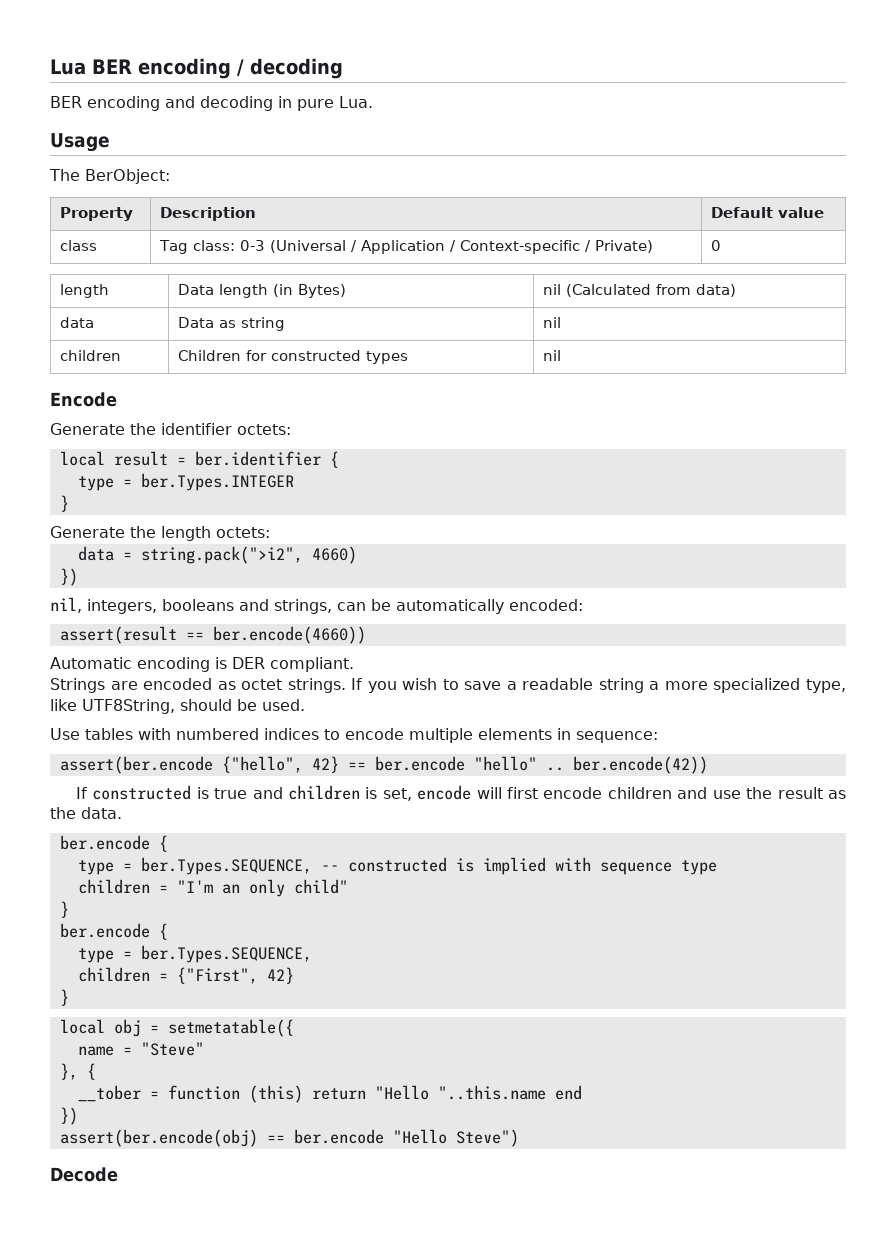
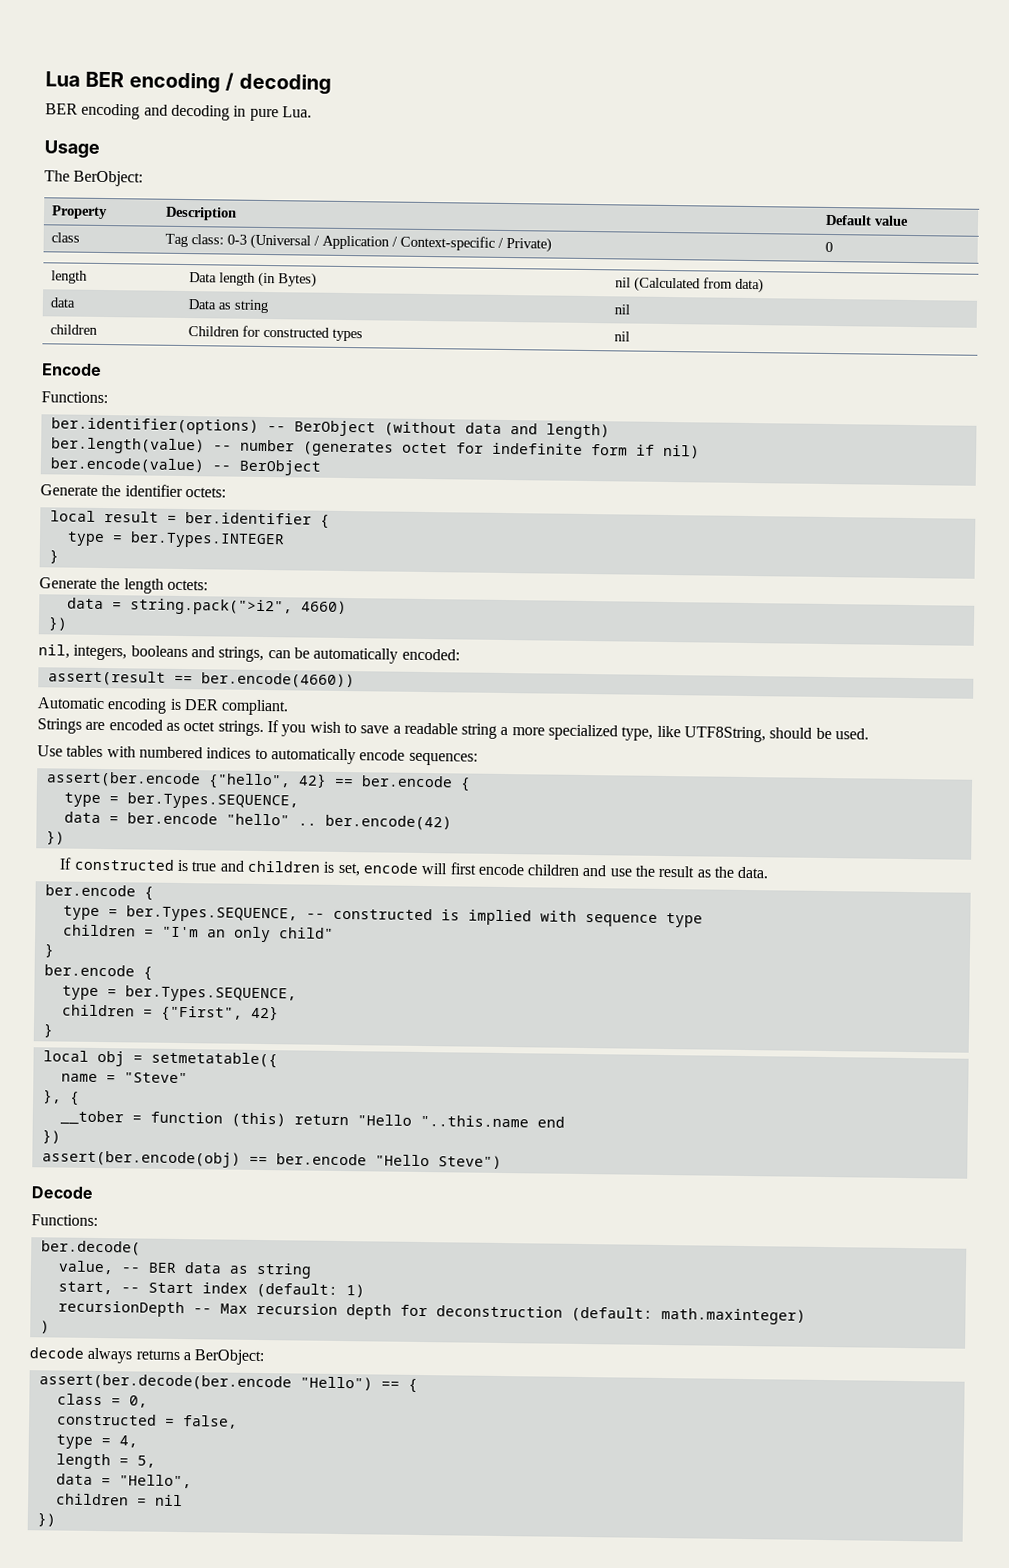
  Encode
+ Functions:
+ ber.identifier(options) -- BerObject (without data and length)
+ ber.length(value) -- number (generates octet for indefinite form if nil)
+ ber.encode(value) -- BerObject
- Use tables with numbered indices to encode multiple elements in sequence:
+ Use tables with numbered indices to automatically encode sequences:
- assert(ber.encode {"hello", 42} == ber.encode "hello" .. ber.encode(42))
+ assert(ber.encode {"hello", 42} == ber.encode {
+ type = ber.Types.SEQUENCE,
+ data = ber.encode "hello" .. ber.encode(42)
+ })
  Decode
+ Functions:
+ ber.decode(
+ value, -- BER data as string
+ start, -- Start index (default: 1)
+ recursionDepth -- Max recursion depth for deconstruction (default: math.maxinteger)
+ )
+ decode always returns a BerObject:
+ assert(ber.decode(ber.encode "Hello") == {
+ class = 0,
+ constructed = false,
+ type = 4,
+ length = 5,
+ data = "Hello",
+ children = nil
+ })

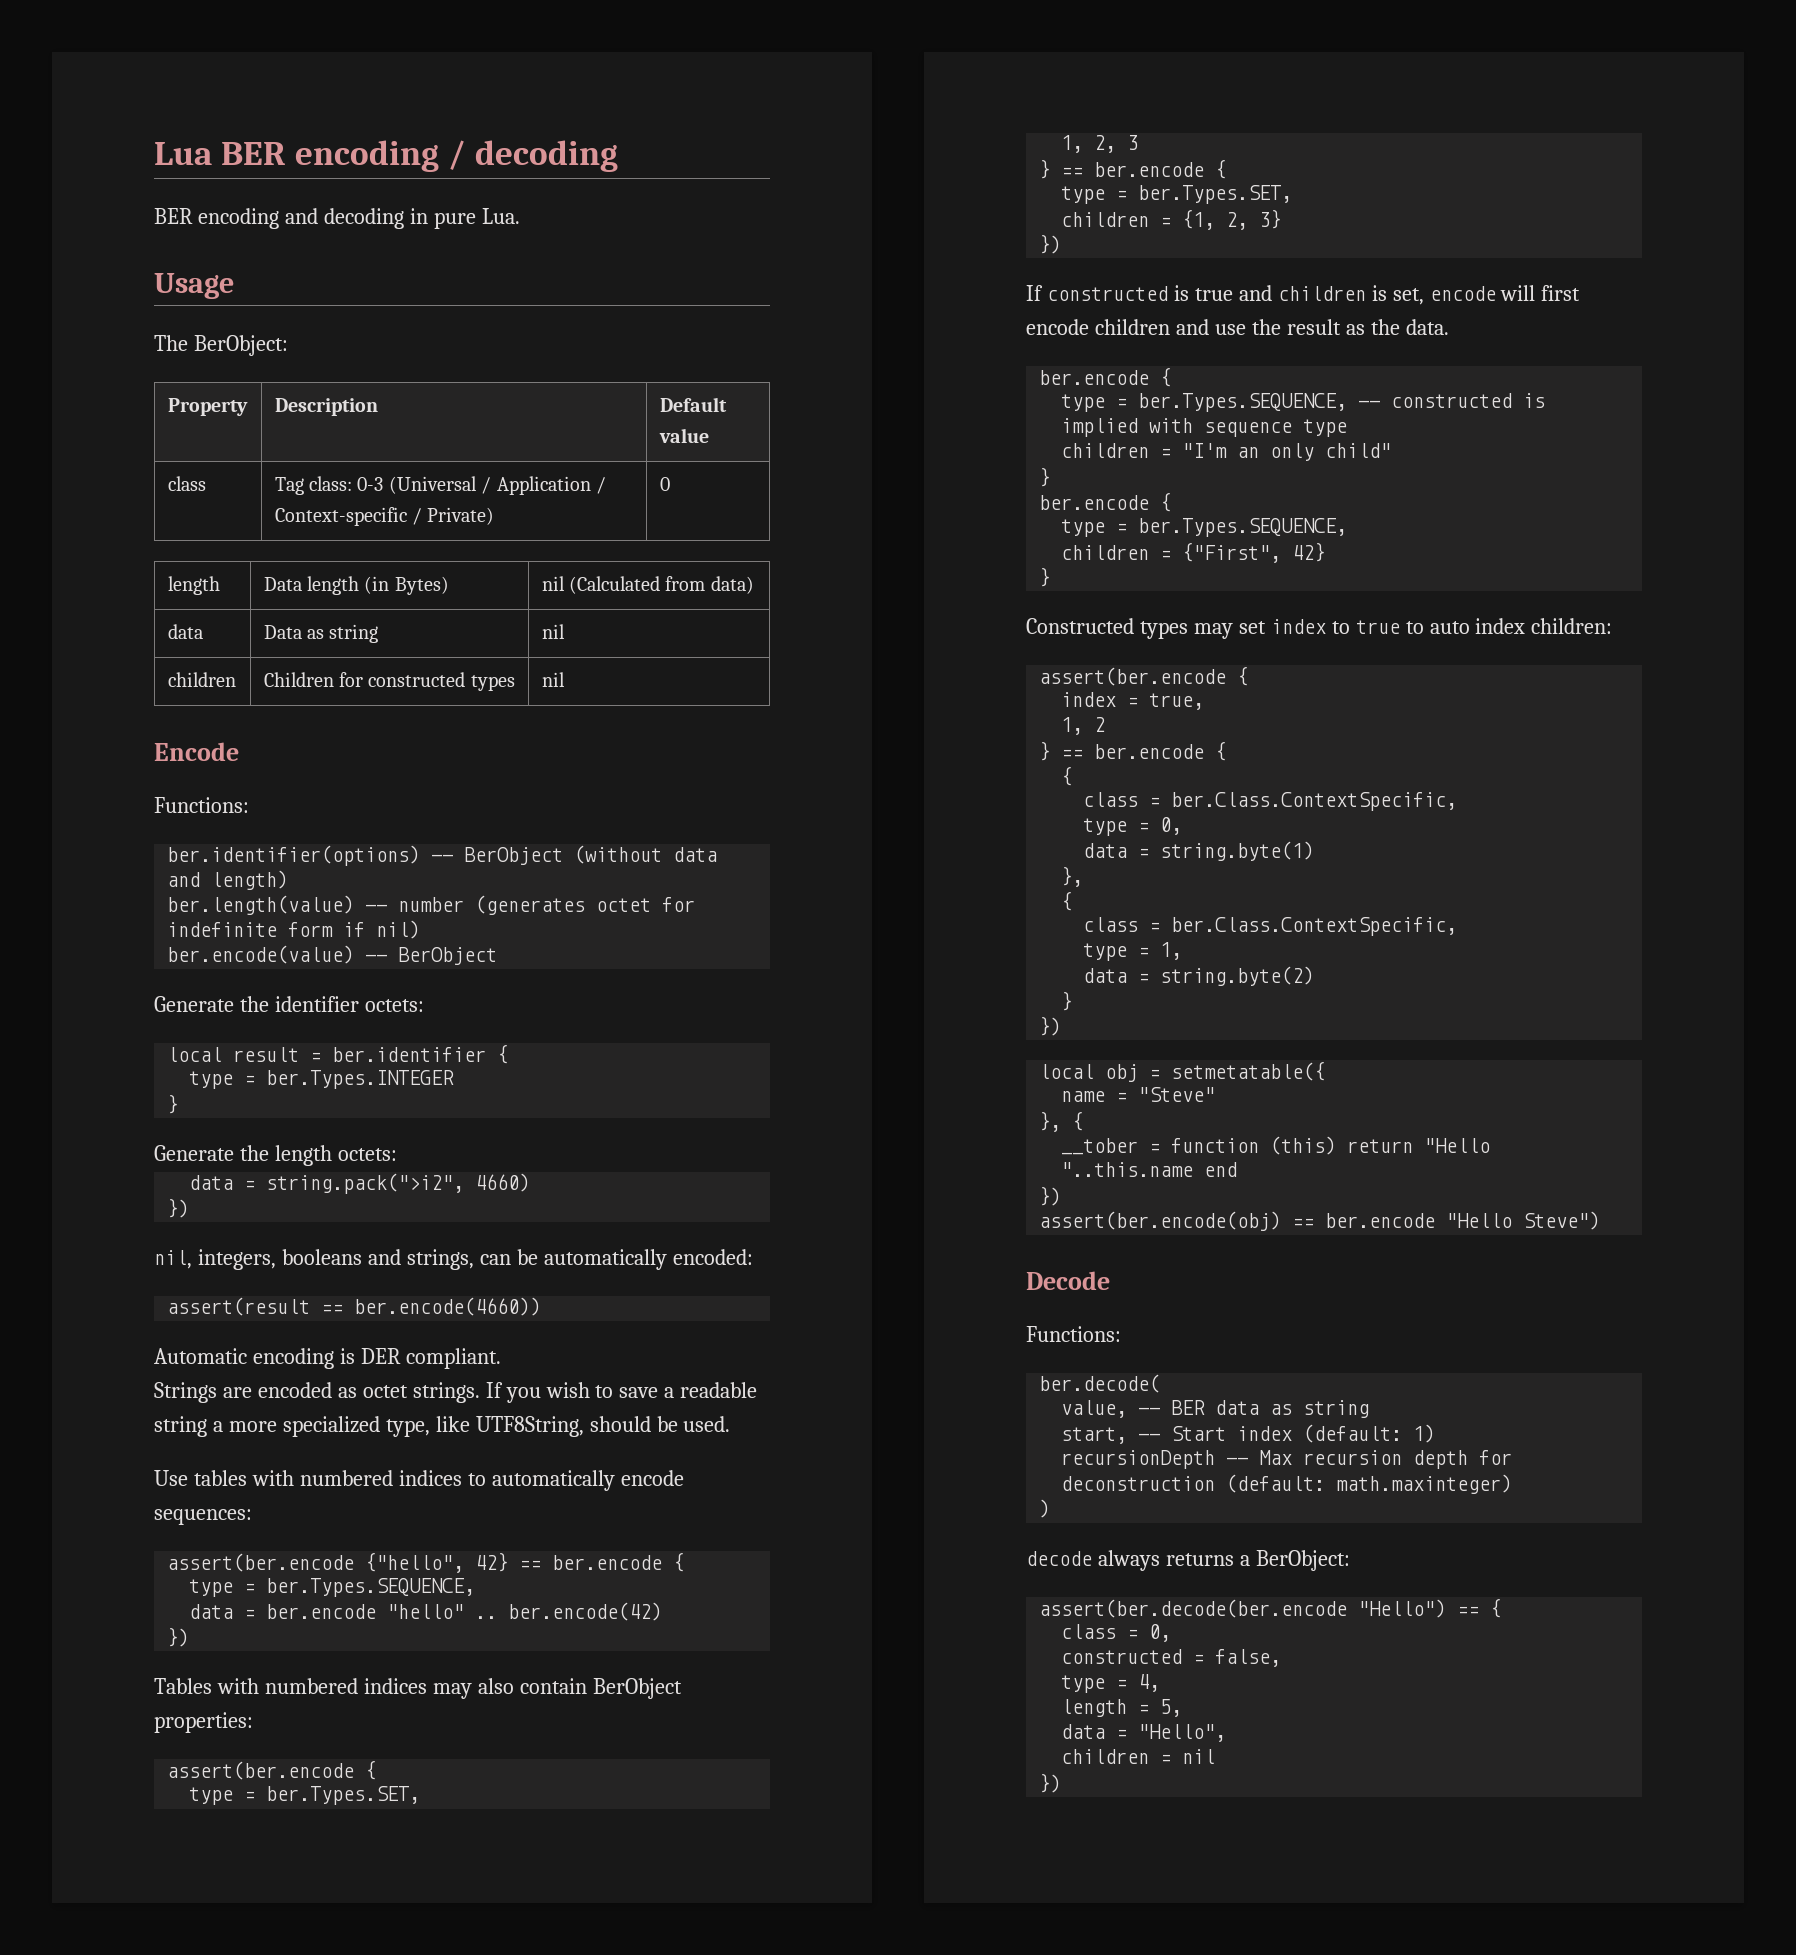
+ Tables with numbered indices may also contain BerObject properties:
+ assert(ber.encode {
+ type = ber.Types.SET,
+ 1, 2, 3
+ } == ber.encode {
+ type = ber.Types.SET,
+ children = {1, 2, 3}
+ })
+ Constructed types may set index to true to auto index children:
+ assert(ber.encode {
+ index = true,
+ 1, 2
+ } == ber.encode {
+ {
+ class = ber.Class.ContextSpecific,
+ type = 0,
+ data = string.byte(1)
+ },
+ {
+ class = ber.Class.ContextSpecific,
+ type = 1,
+ data = string.byte(2)
+ }
+ })

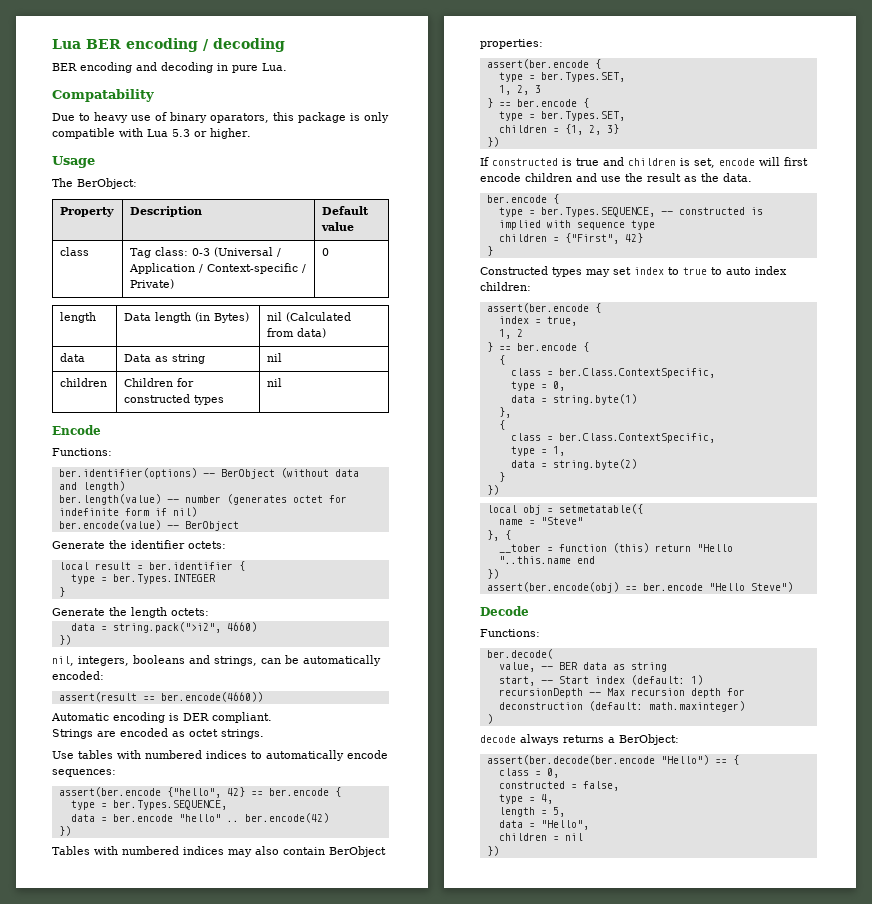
+ Compatability
+ Due to heavy use of binary oparators, this package is only compatible with Lua 5.3 or higher.
- If you wish to save a readable string a more specialized type, like UTF8String, should be used.
- children = "I'm an only child"
- }
- ber.encode {
- type = ber.Types.SEQUENCE,

